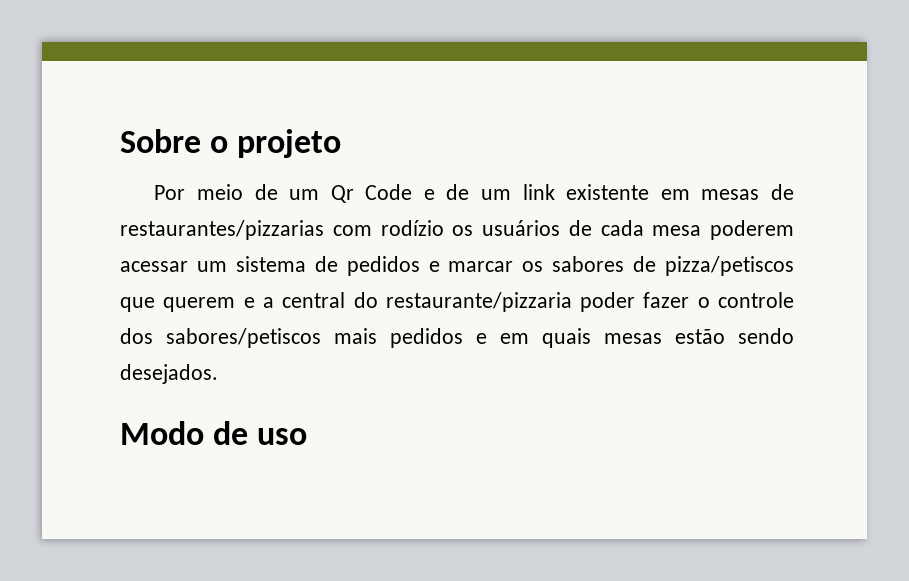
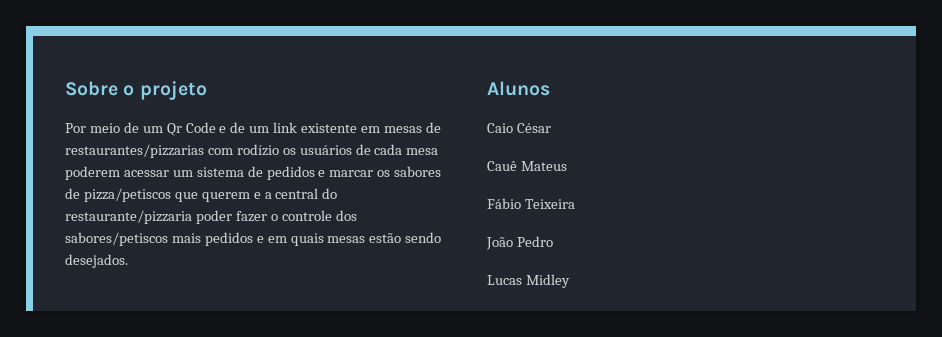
- Modo de uso
+ Alunos
+ Caio César
+ Cauê Mateus
+ Fábio Teixeira
+ João Pedro
+ Lucas Midley

